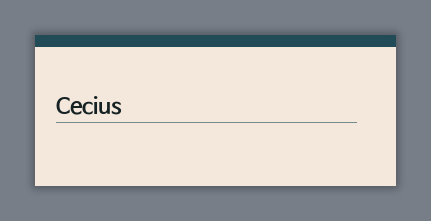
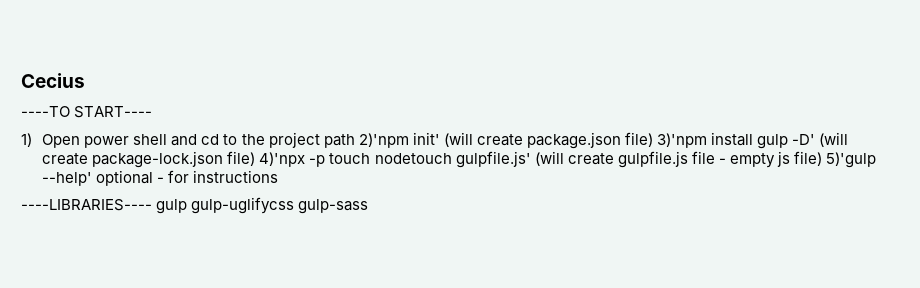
+ ----TO START----
+ 1) Open power shell and cd to the project path 2)'npm init' (will create package.json file) 3)'npm install gulp -D' (will create package-lock.json file) 4)'npx -p touch nodetouch gulpfile.js' (will create gulpfile.js file - empty js file) 5)'gulp --help' optional - for instructions
+ ----LIBRARIES---- gulp gulp-uglifycss gulp-sass

